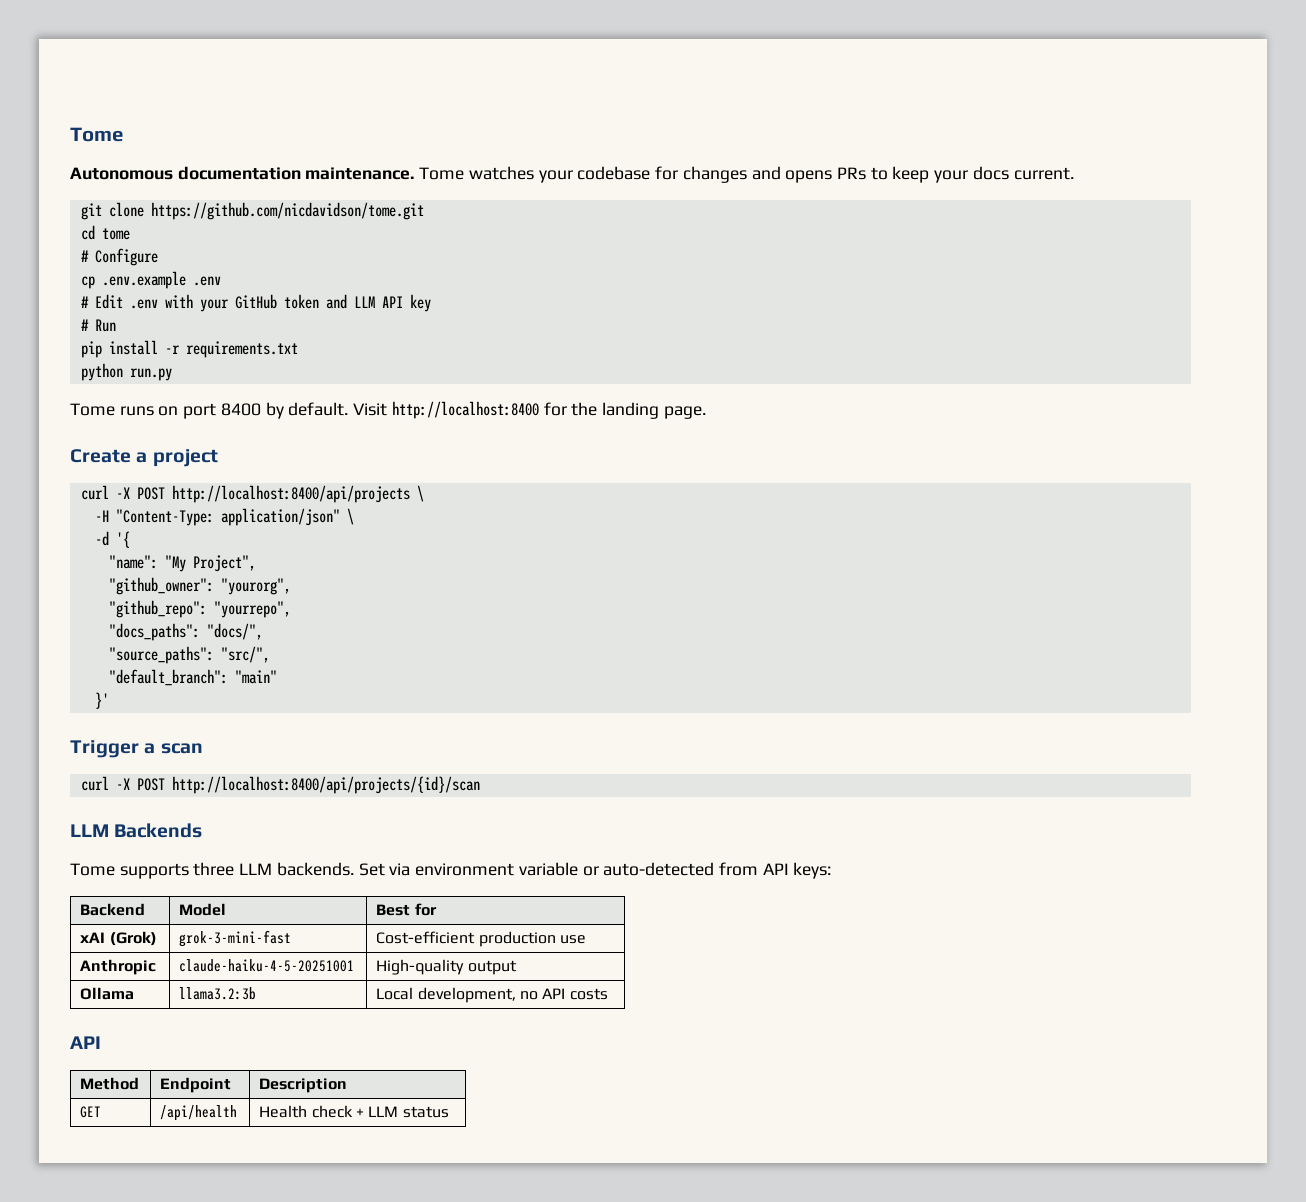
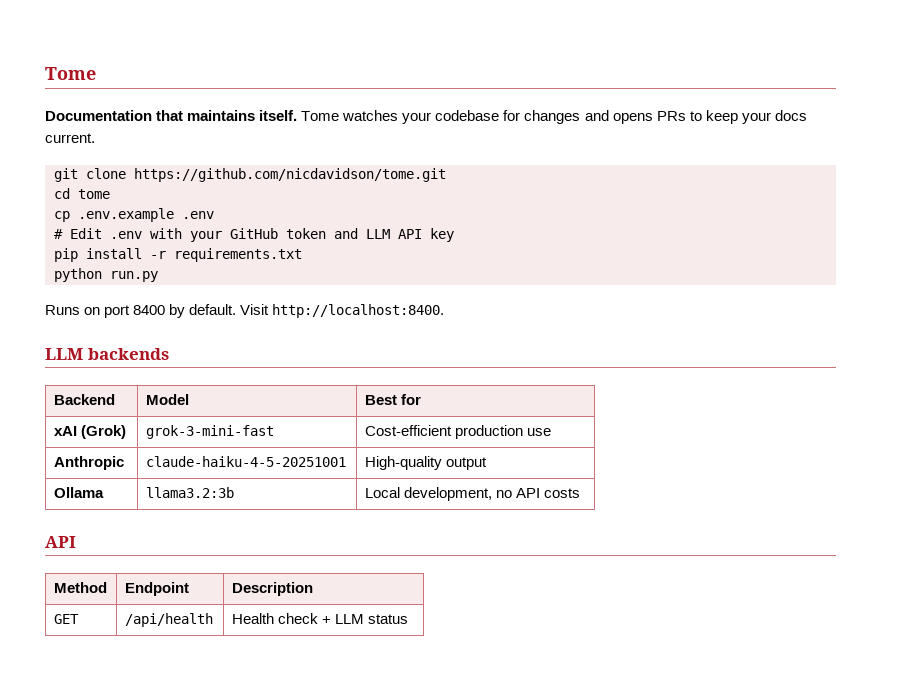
- Autonomous documentation maintenance.
+ Documentation that maintains itself.
- # Configure
- # Run
- Tome runs on port 8400 by default.
+ Runs on port 8400 by default.
- Visit http://localhost:8400 for the landing page.
- Create a project
- curl -X POST http://localhost:8400/api/projects \
- -H "Content-Type: application/json" \
- -d '{
- "name": "My Project",
- "github_owner": "yourorg",
- "github_repo": "yourrepo",
- "docs_paths": "docs/",
- "source_paths": "src/",
- "default_branch": "main"
- }'
- Trigger a scan
- curl -X POST http://localhost:8400/api/projects/{id}/scan
- LLM Backends
- Tome supports three LLM backends. Set via environment variable or auto-detected from API keys:
+ Visit http://localhost:8400.
+ LLM backends

